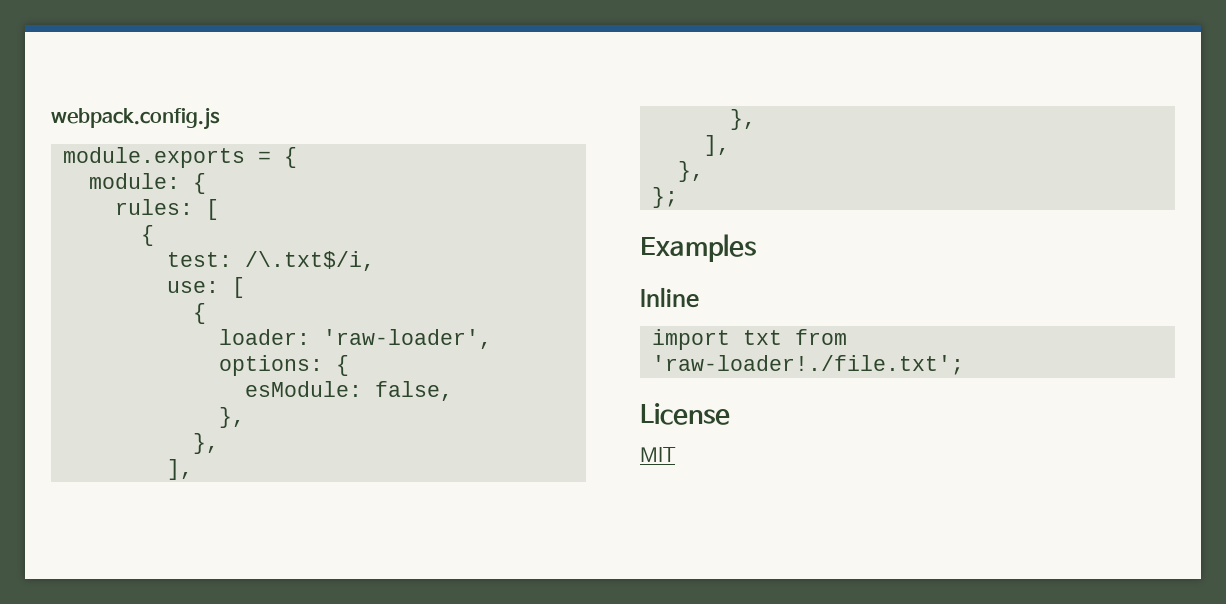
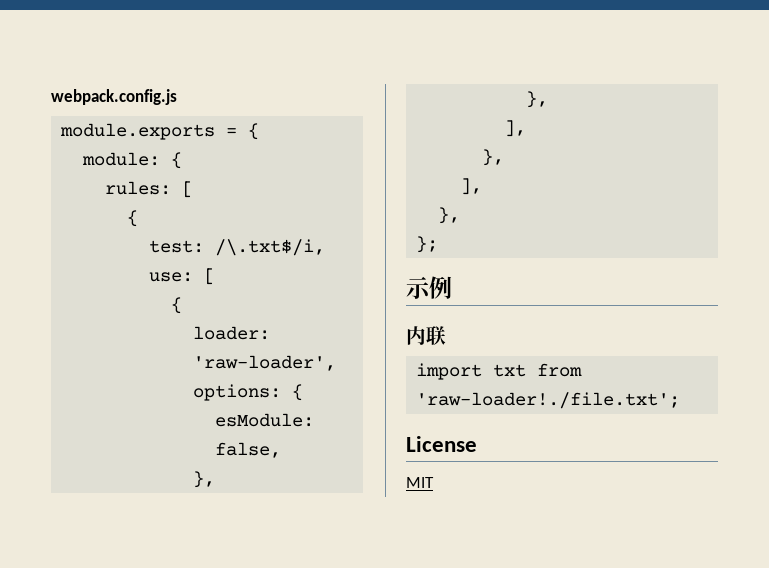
- Examples
- Inline
+ 示例
+ 内联

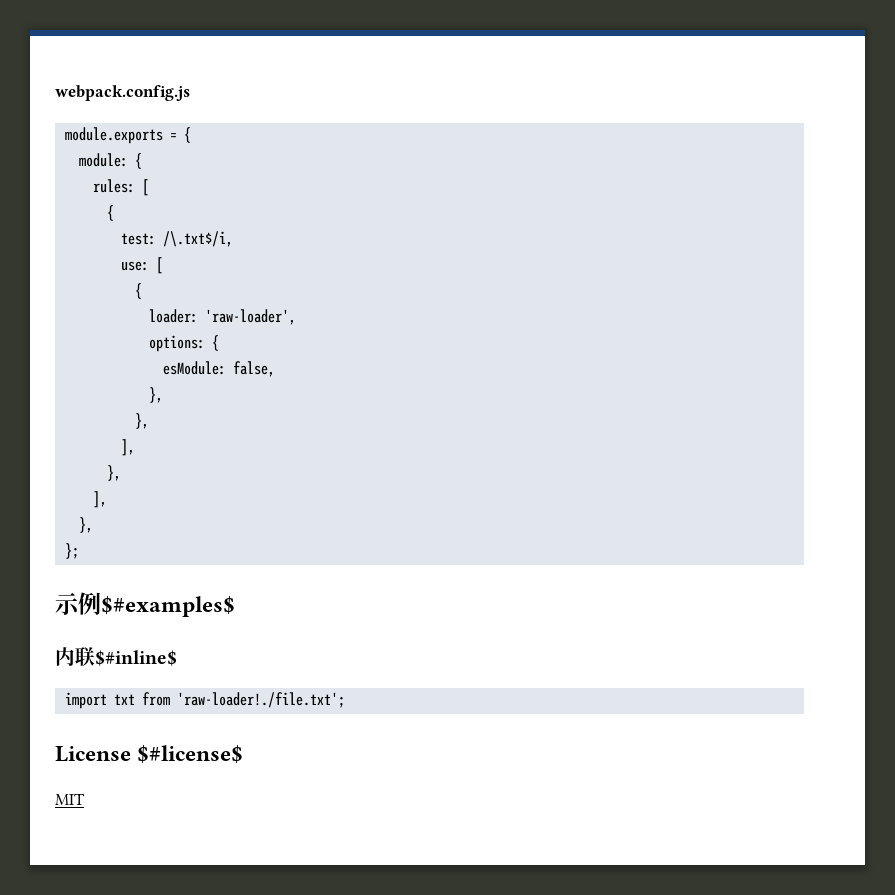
- 示例
+ 示例$#examples$
- 内联
+ 内联$#inline$
- License
+ License $#license$

